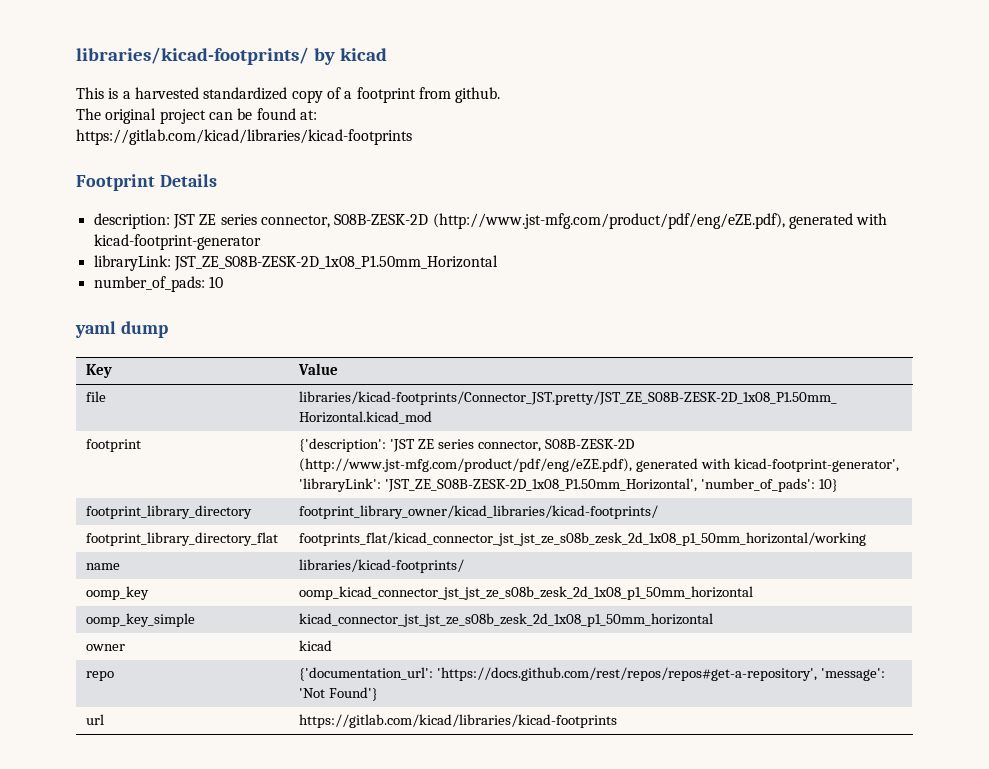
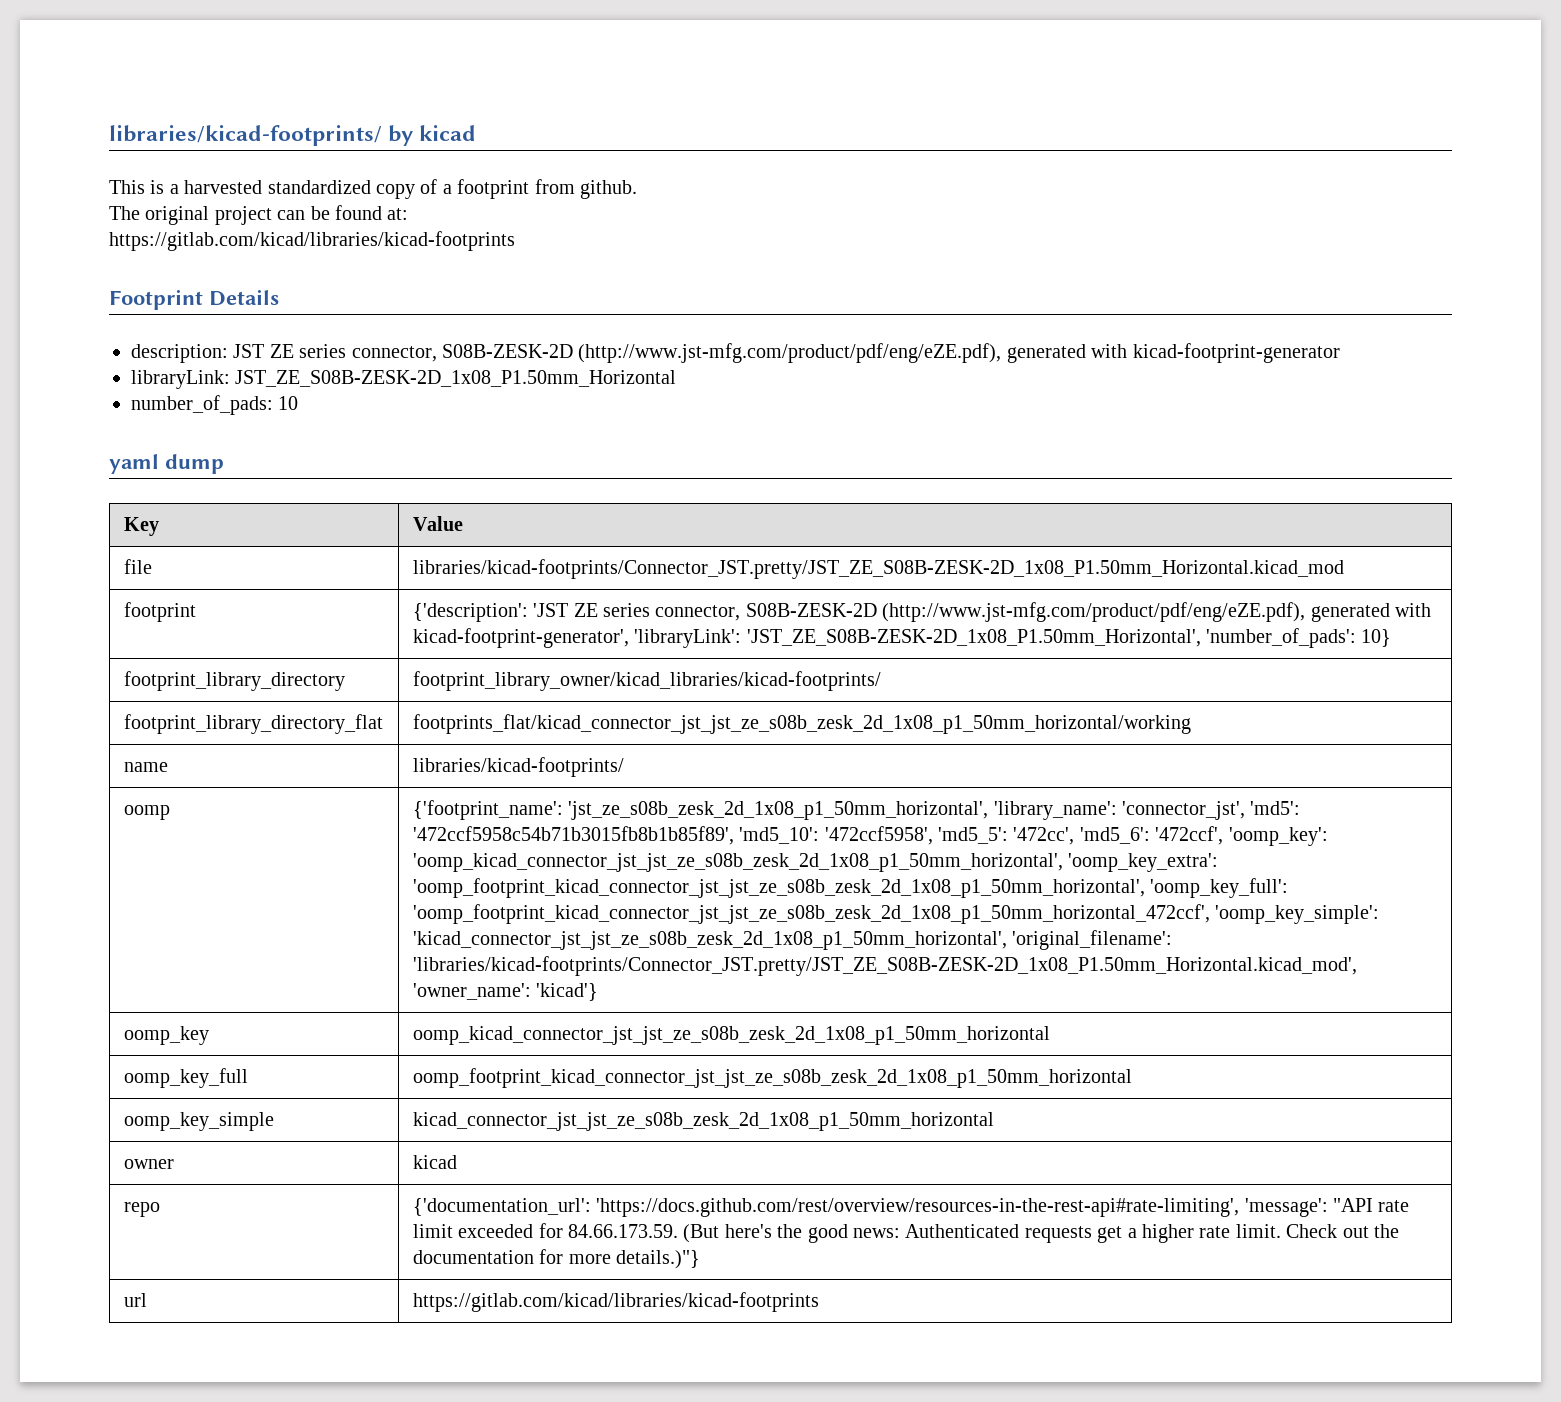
+ oomp | {'footprint_name': 'jst_ze_s08b_zesk_2d_1x08_p1_50mm_horizontal', 'library_name': 'connector_jst', 'md5': '472ccf5958c54b71b3015fb8b1b85f89', 'md5_10': '472ccf5958', 'md5_5': '472cc', 'md5_6': '472ccf', 'oomp_key': 'oomp_kicad_connector_jst_jst_ze_s08b_zesk_2d_1x08_p1_50mm_horizontal', 'oomp_key_extra': 'oomp_footprint_kicad_connector_jst_jst_ze_s08b_zesk_2d_1x08_p1_50mm_horizontal', 'oomp_key_full': 'oomp_footprint_kicad_connector_jst_jst_ze_s08b_zesk_2d_1x08_p1_50mm_horizontal_472ccf', 'oomp_key_simple': 'kicad_connector_jst_jst_ze_s08b_zesk_2d_1x08_p1_50mm_horizontal', 'original_filename': 'libraries/kicad-footprints/Connector_JST.pretty/JST_ZE_S08B-ZESK-2D_1x08_P1.50mm_Horizontal.kicad_mod', 'owner_name': 'kicad'}
+ oomp_key_full | oomp_footprint_kicad_connector_jst_jst_ze_s08b_zesk_2d_1x08_p1_50mm_horizontal
- repo | {'documentation_url': 'https://docs.github.com/rest/repos/repos#get-a-repository', 'message': 'Not Found'}
+ repo | {'documentation_url': 'https://docs.github.com/rest/overview/resources-in-the-rest-api#rate-limiting', 'message': "API rate limit exceeded for 84.66.173.59. (But here's the good news: Authenticated requests get a higher rate limit. Check out the documentation for more details.)"}

